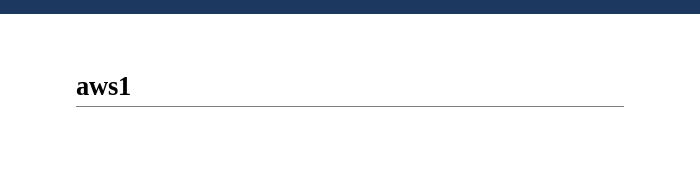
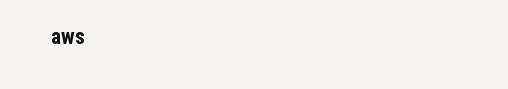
- aws1
+ aws

